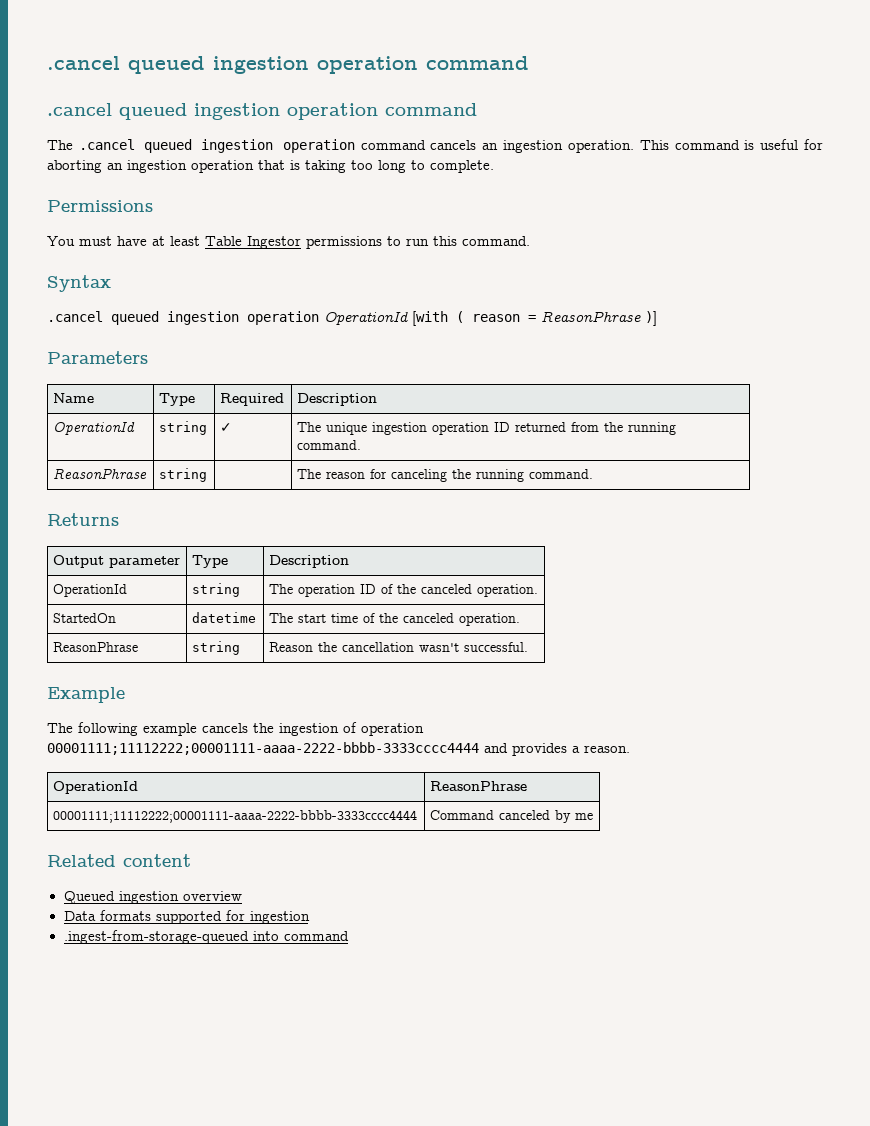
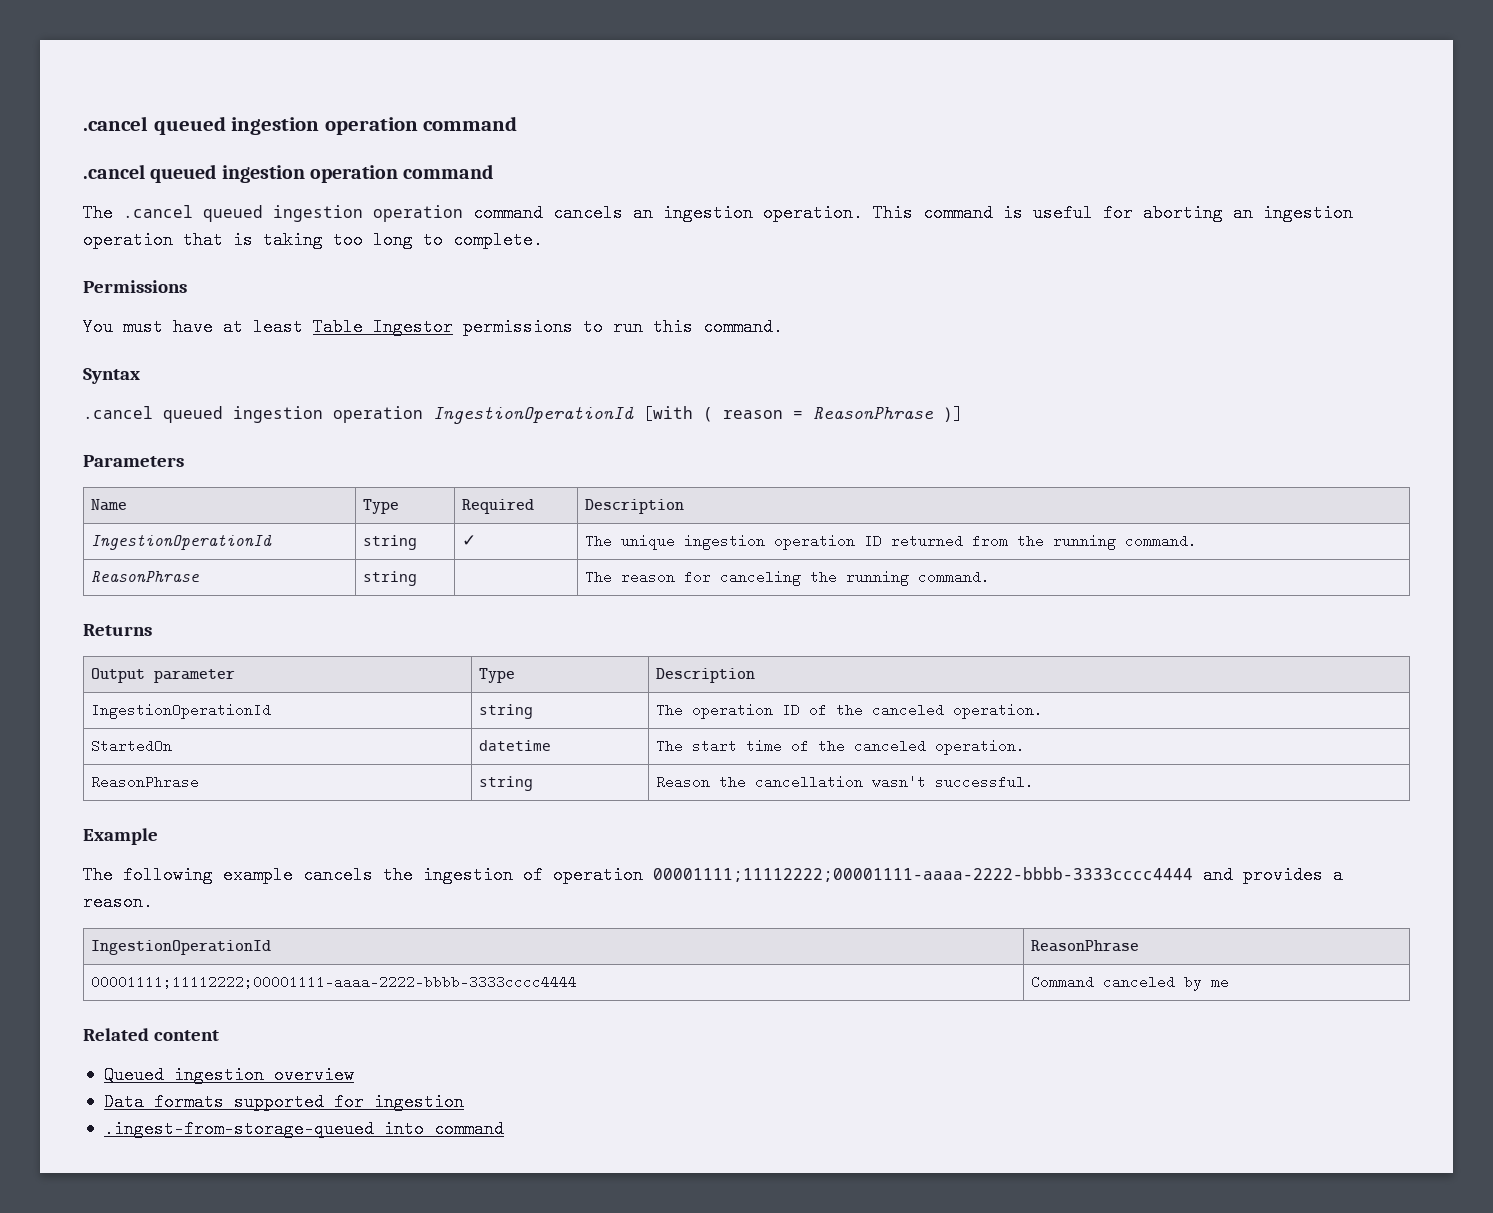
- .cancel queued ingestion operation OperationId [with ( reason = ReasonPhrase )]
+ .cancel queued ingestion operation IngestionOperationId [with ( reason = ReasonPhrase )]
- OperationId | string | ✓ | The unique ingestion operation ID returned from the running command.
+ IngestionOperationId | string | ✓ | The unique ingestion operation ID returned from the running command.
- OperationId | string | The operation ID of the canceled operation.
+ IngestionOperationId | string | The operation ID of the canceled operation.
- OperationId | ReasonPhrase
+ IngestionOperationId | ReasonPhrase

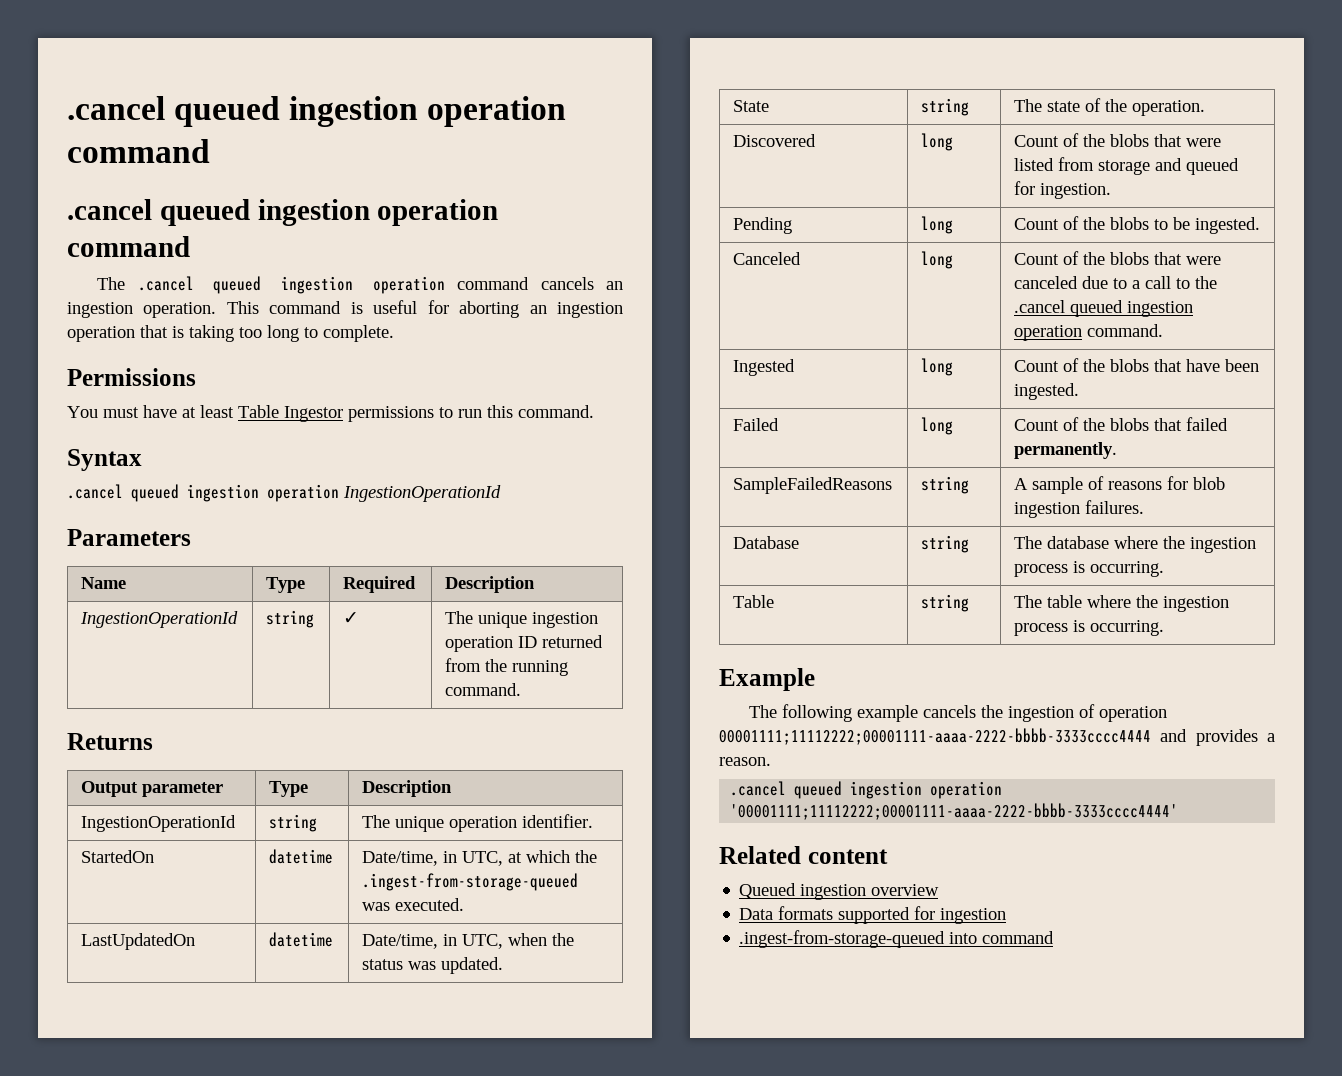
- .cancel queued ingestion operation IngestionOperationId [with ( reason = ReasonPhrase )]
+ .cancel queued ingestion operation IngestionOperationId
- ReasonPhrase | string | | The reason for canceling the running command.
- IngestionOperationId | string | The operation ID of the canceled operation.
- StartedOn | datetime | The start time of the canceled operation.
- ReasonPhrase | string | Reason the cancellation wasn't successful.
+ IngestionOperationId | string | The unique operation identifier.
+ StartedOn | datetime | Date/time, in UTC, at which the .ingest-from-storage-queued was executed.
+ LastUpdatedOn | datetime | Date/time, in UTC, when the status was updated.
+ State | string | The state of the operation.
+ Discovered | long | Count of the blobs that were listed from storage and queued for ingestion.
+ Pending | long | Count of the blobs to be ingested.
+ Canceled | long | Count of the blobs that were canceled due to a call to the .cancel queued ingestion operation command.
+ Ingested | long | Count of the blobs that have been ingested.
+ Failed | long | Count of the blobs that failed permanently.
+ SampleFailedReasons | string | A sample of reasons for blob ingestion failures.
+ Database | string | The database where the ingestion process is occurring.
+ Table | string | The table where the ingestion process is occurring.
- IngestionOperationId | ReasonPhrase
- 00001111;11112222;00001111-aaaa-2222-bbbb-3333cccc4444 | Command canceled by me
+ .cancel queued ingestion operation '00001111;11112222;00001111-aaaa-2222-bbbb-3333cccc4444'

